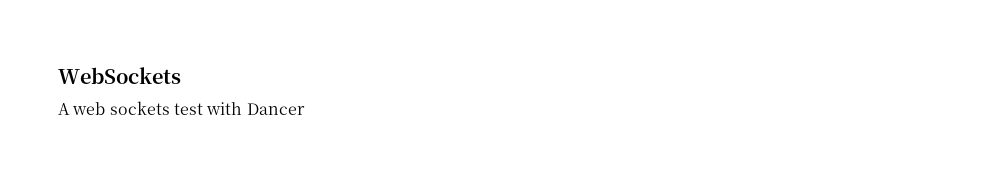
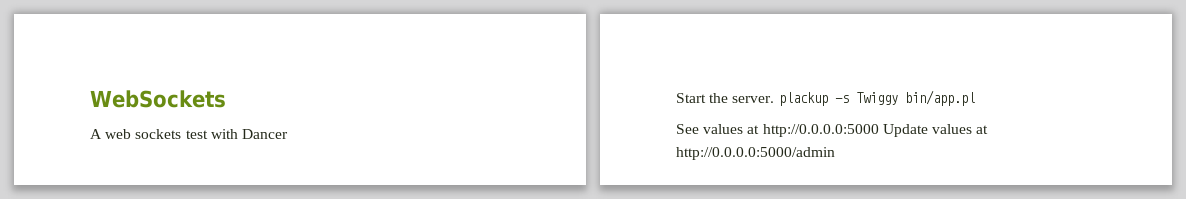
+ Start the server. plackup -s Twiggy bin/app.pl
+ See values at http://0.0.0.0:5000 Update values at http://0.0.0.0:5000/admin

